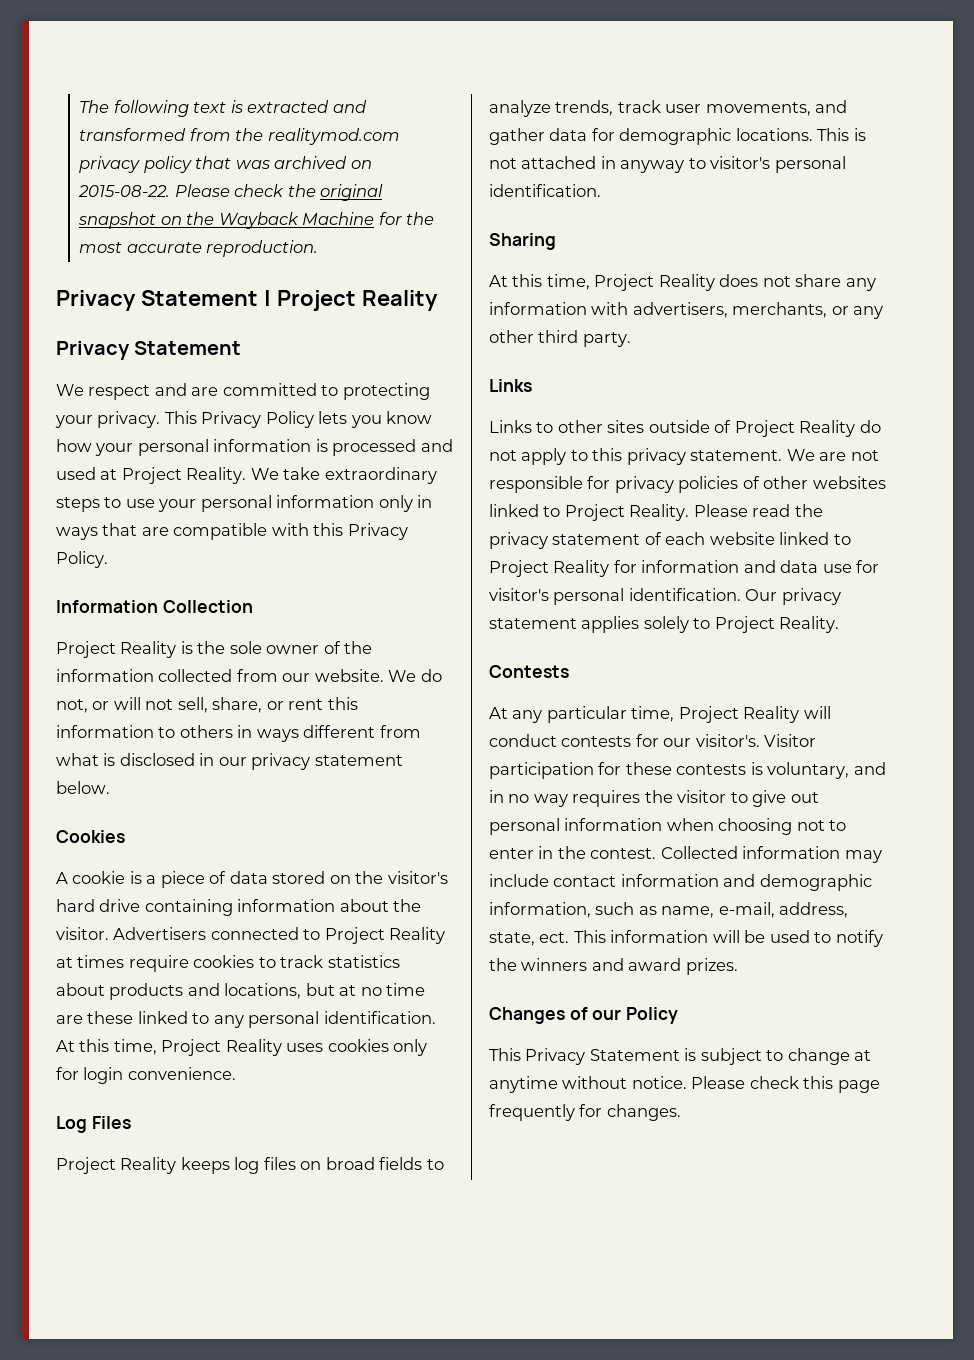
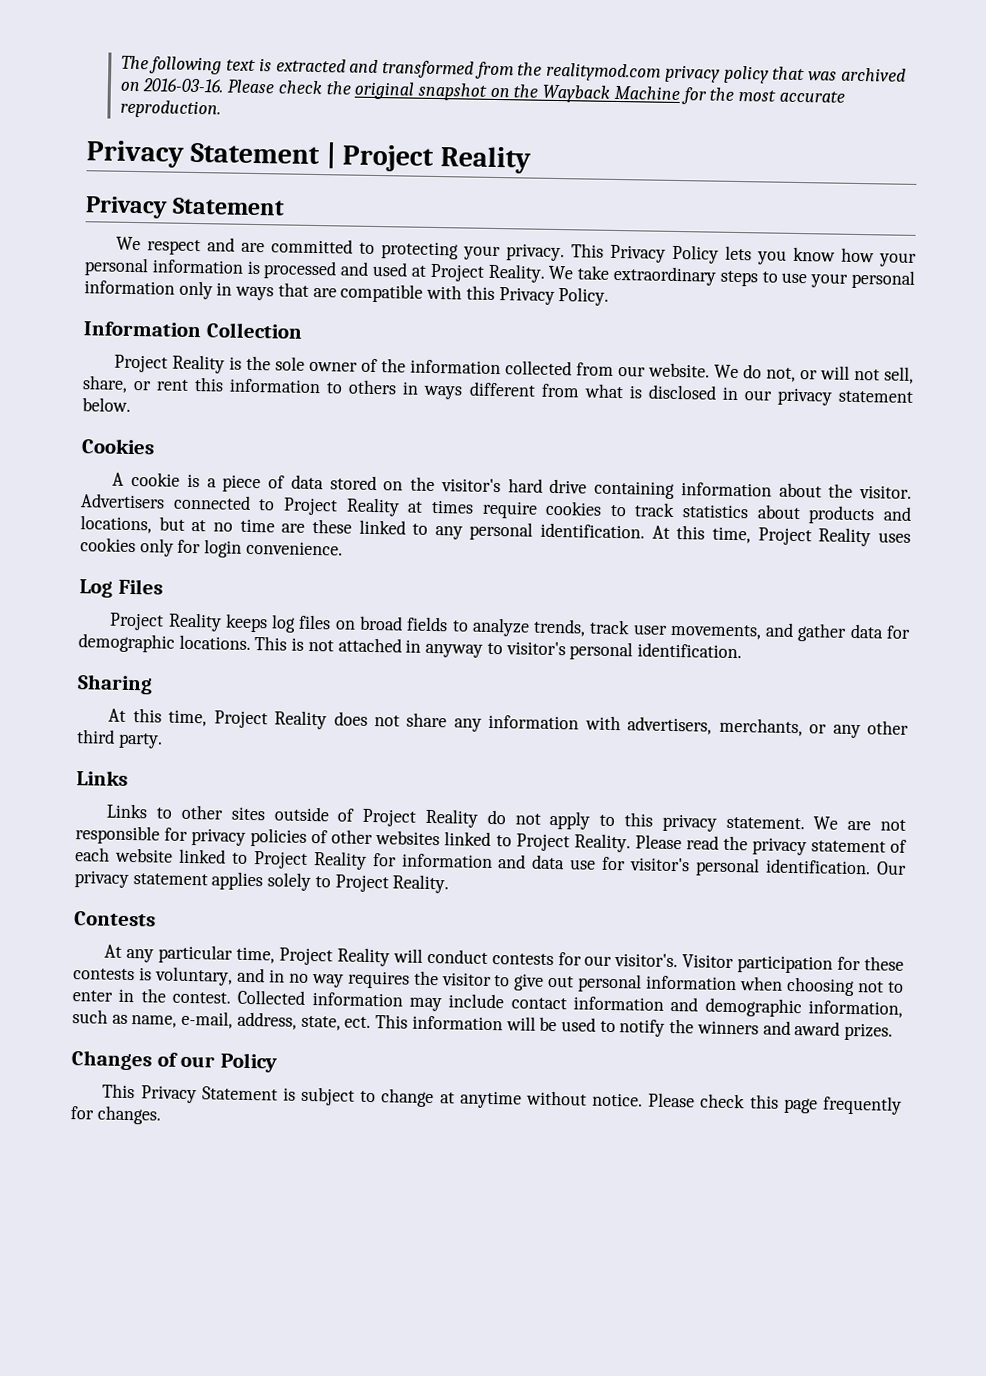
- The following text is extracted and transformed from the realitymod.com privacy policy that was archived on 2015-08-22.
+ The following text is extracted and transformed from the realitymod.com privacy policy that was archived on 2016-03-16.

